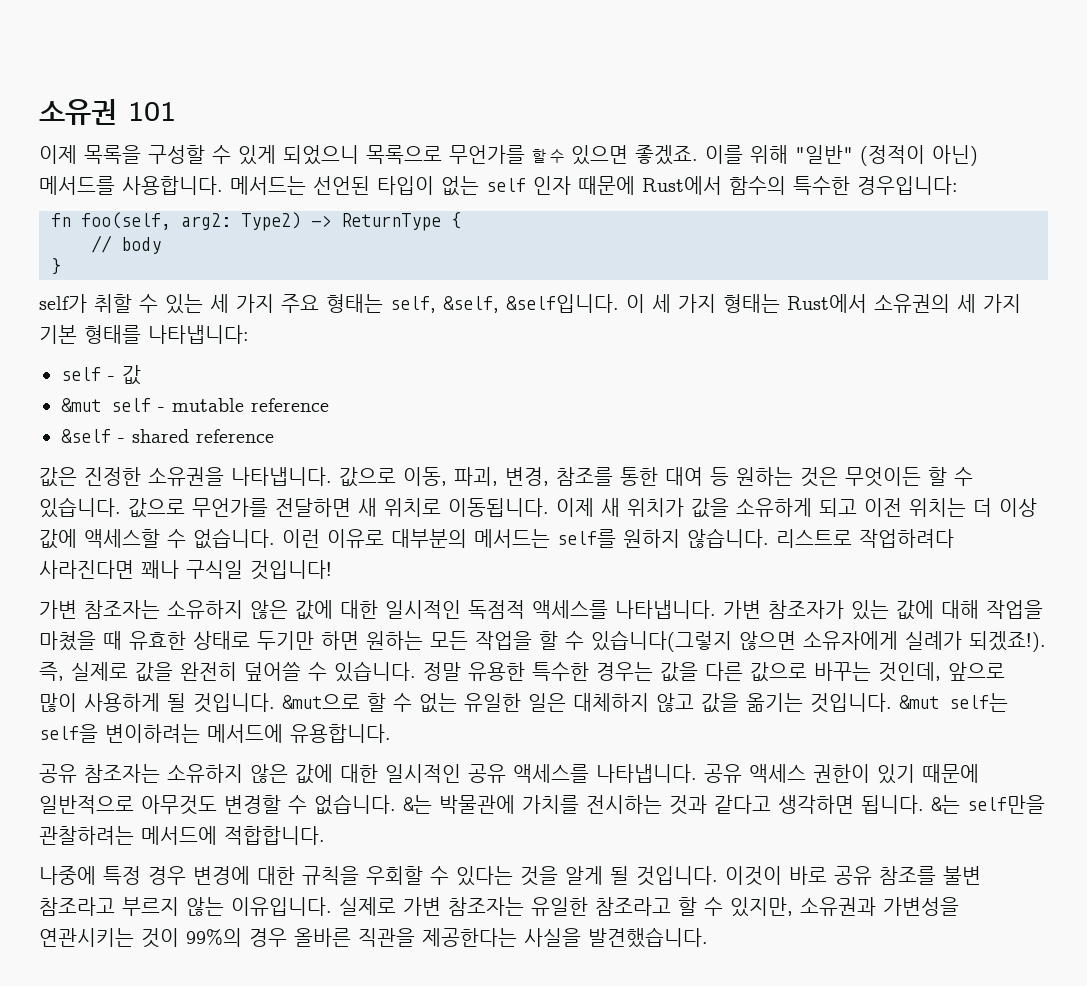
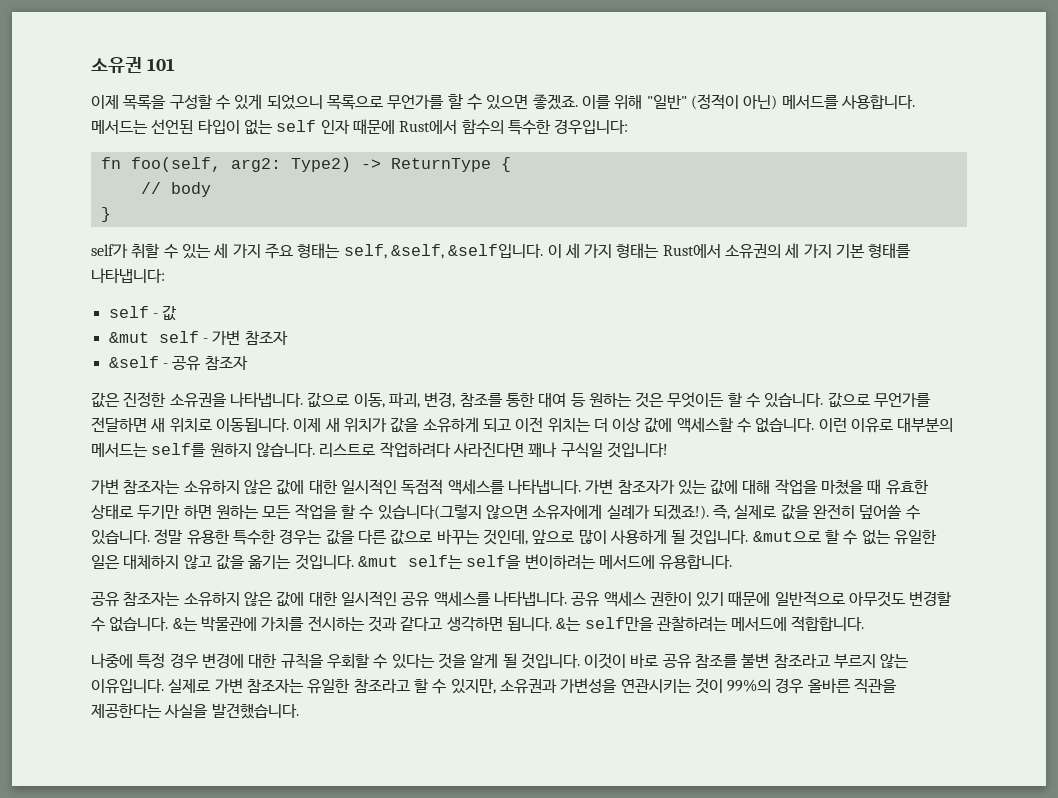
- &mut self - mutable reference
+ &mut self - 가변 참조자
- &self - shared reference
+ &self - 공유 참조자

